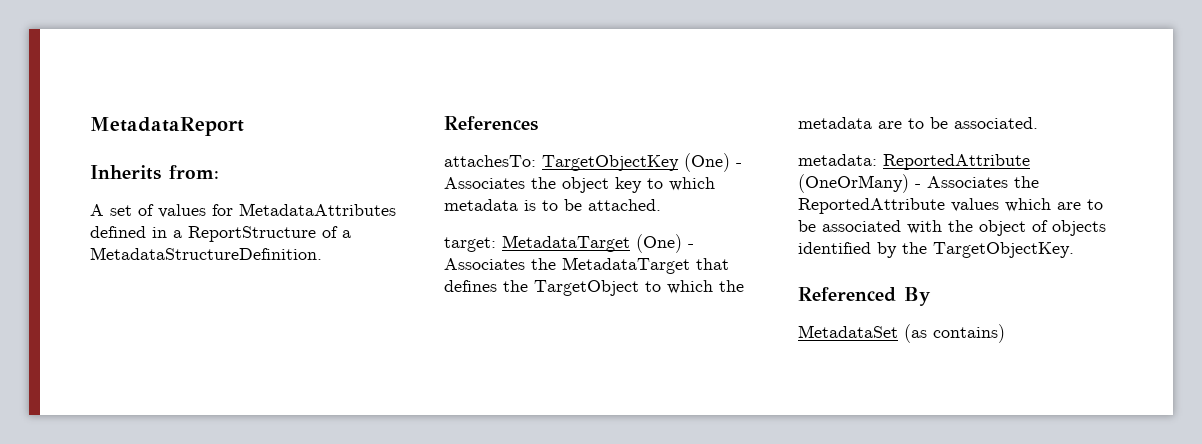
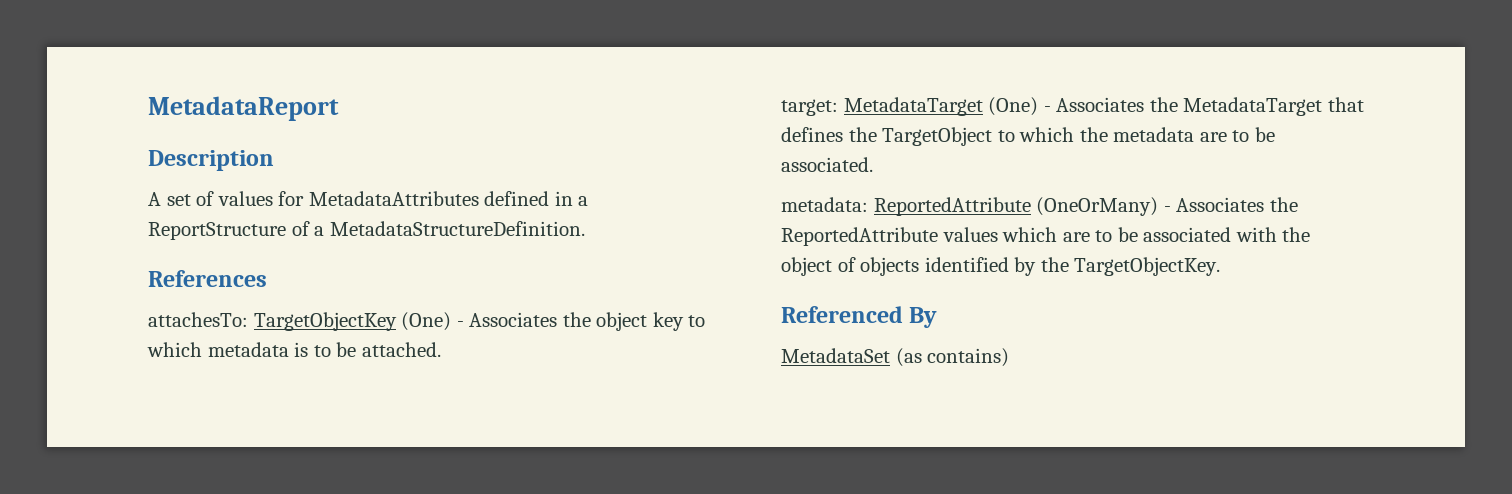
- Inherits from:
+ Description

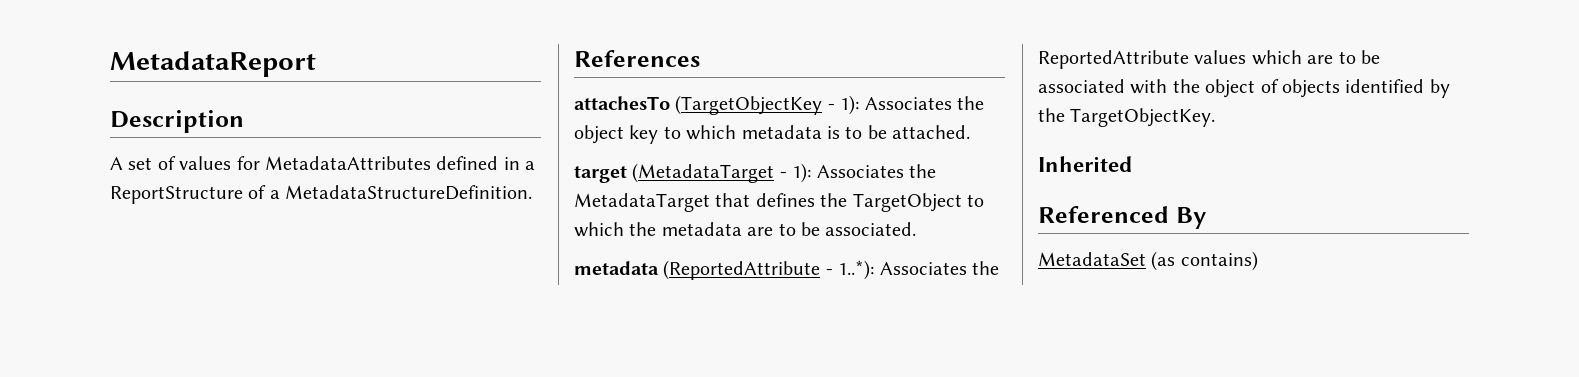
- attachesTo: TargetObjectKey (One) - Associates the object key to which metadata is to be attached.
+ attachesTo (TargetObjectKey - 1): Associates the object key to which metadata is to be attached.
- target: MetadataTarget (One) - Associates the MetadataTarget that defines the TargetObject to which the metadata are to be associated.
+ target (MetadataTarget - 1): Associates the MetadataTarget that defines the TargetObject to which the metadata are to be associated.
- metadata: ReportedAttribute (OneOrMany) - Associates the ReportedAttribute values which are to be associated with the object of objects identified by the TargetObjectKey.
+ metadata (ReportedAttribute - 1..*): Associates the ReportedAttribute values which are to be associated with the object of objects identified by the TargetObjectKey.
+ Inherited

